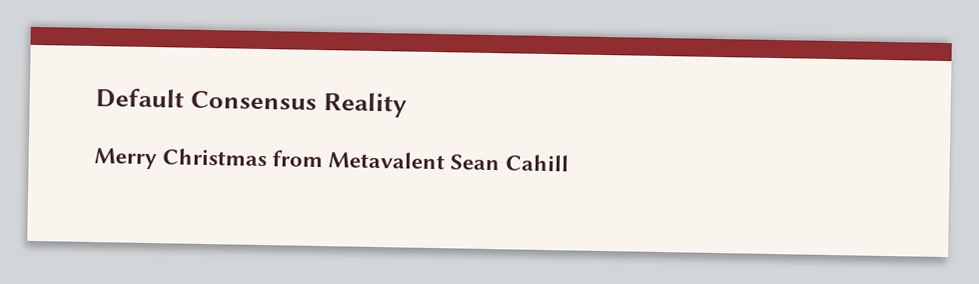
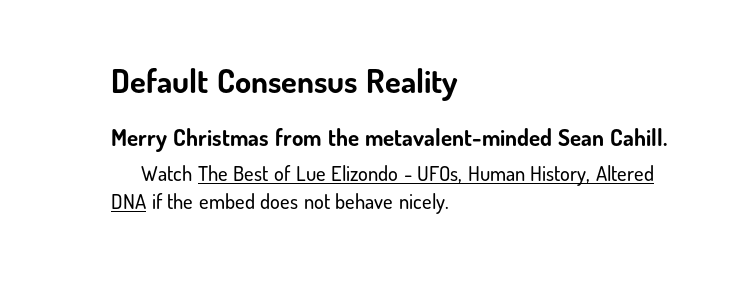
- Merry Christmas from Metavalent Sean Cahill
+ Merry Christmas from the metavalent-minded Sean Cahill.
+ Watch The Best of Lue Elizondo - UFOs, Human History, Altered DNA if the embed does not behave nicely.

